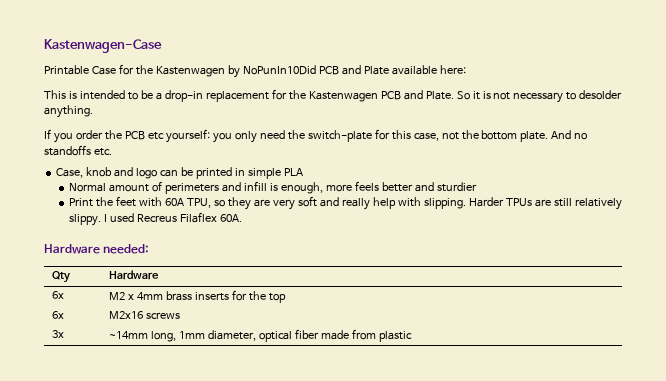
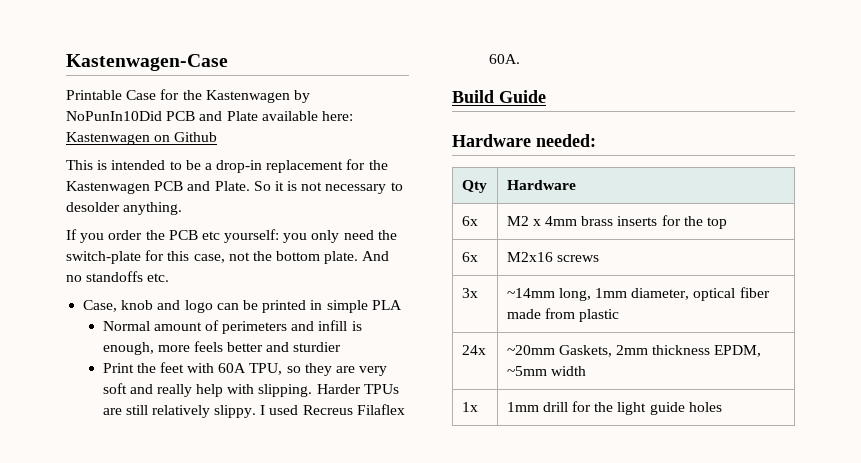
- Printable Case for the Kastenwagen by NoPunIn10Did PCB and Plate available here:
+ Printable Case for the Kastenwagen by NoPunIn10Did PCB and Plate available here: Kastenwagen on Github
+ Build Guide
+ 24x | ~20mm Gaskets, 2mm thickness EPDM, ~5mm width
+ 1x | 1mm drill for the light guide holes

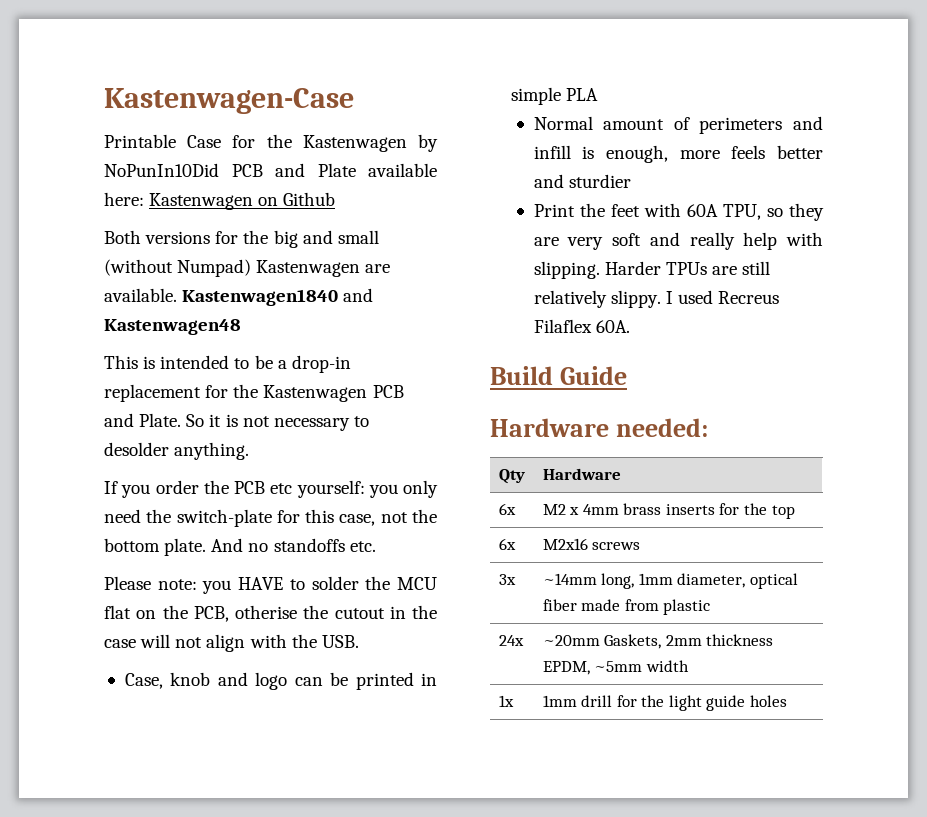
+ Both versions for the big and small (without Numpad) Kastenwagen are available. Kastenwagen1840 and Kastenwagen48
+ Please note: you HAVE to solder the MCU flat on the PCB, otherise the cutout in the case will not align with the USB.

